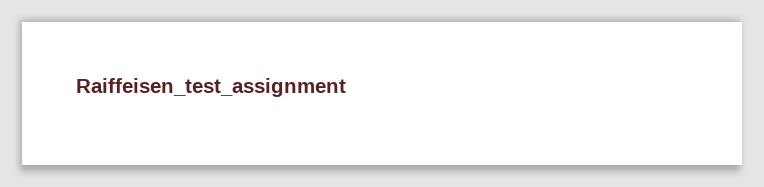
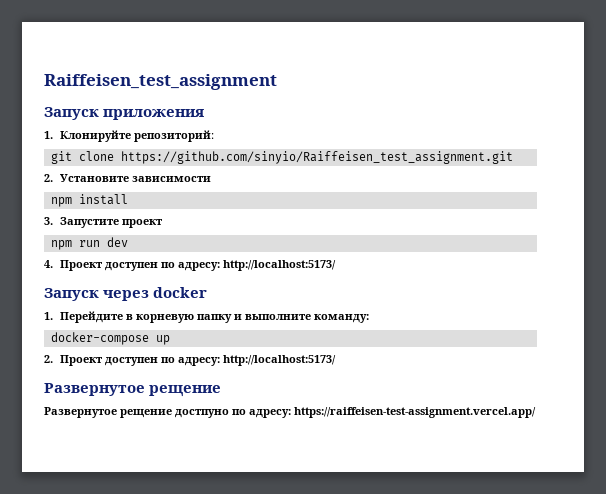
+ Запуск приложения
+ 1. Клонируйте репозиторий:
+ git clone https://github.com/sinyio/Raiffeisen_test_assignment.git
+ 2. Установите зависимости
+ npm install
+ 3. Запустите проект
+ npm run dev
+ 4. Проект доступен по адресу: http://localhost:5173/
+ Запуск через docker
+ 1. Перейдите в корневую папку и выполните команду:
+ docker-compose up
+ 2. Проект доступен по адресу: http://localhost:5173/
+ Развернутое рещение
+ Развернутое рещение достпуно по адресу: https://raiffeisen-test-assignment.vercel.app/

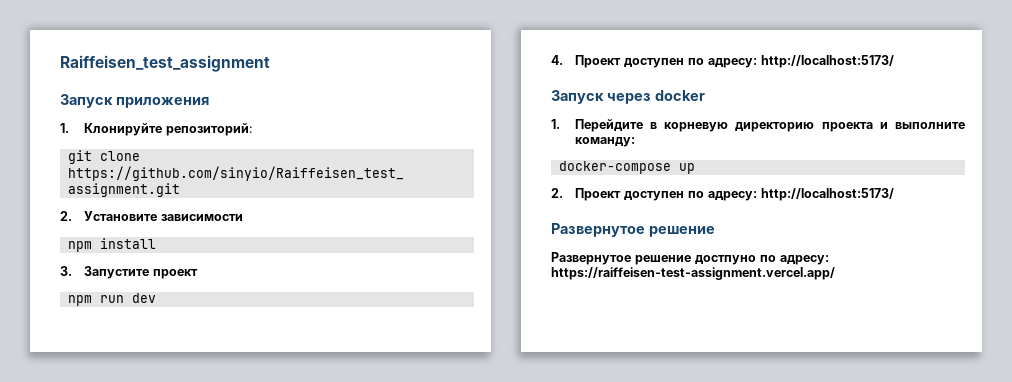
- 1. Перейдите в корневую папку и выполните команду:
+ 1. Перейдите в корневую директорию проекта и выполните команду:
  2. Проект доступен по адресу: http://localhost:5173/
- Развернутое рещение
- Развернутое рещение достпуно по адресу: https://raiffeisen-test-assignment.vercel.app/
+ Развернутое решение
+ Развернутое решение достпуно по адресу: https://raiffeisen-test-assignment.vercel.app/

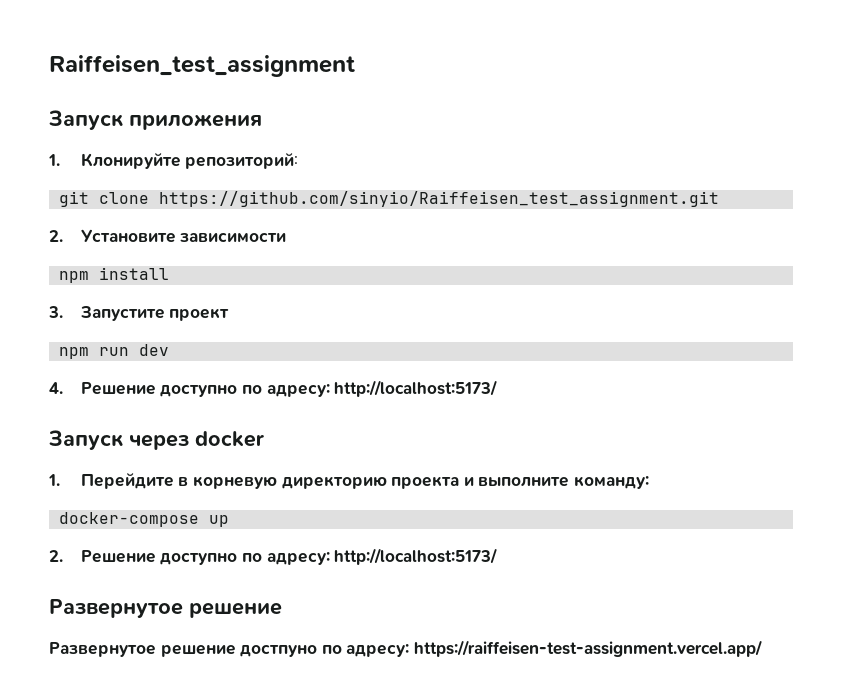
- 4. Проект доступен по адресу: http://localhost:5173/
+ 4. Решение доступно по адресу: http://localhost:5173/
- 2. Проект доступен по адресу: http://localhost:5173/
+ 2. Решение доступно по адресу: http://localhost:5173/

